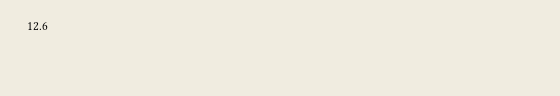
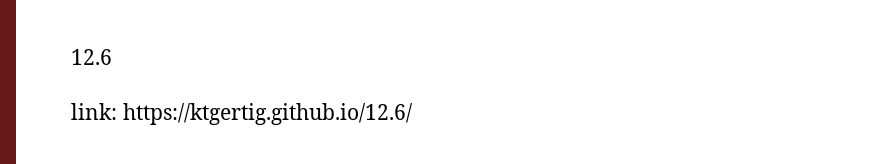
+ link: https://ktgertig.github.io/12.6/

